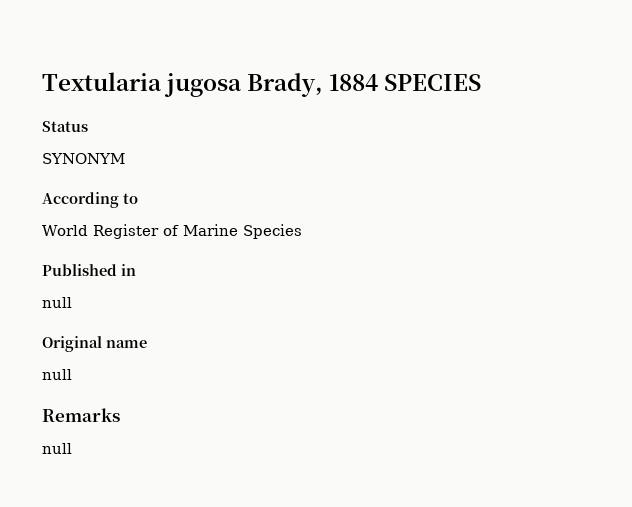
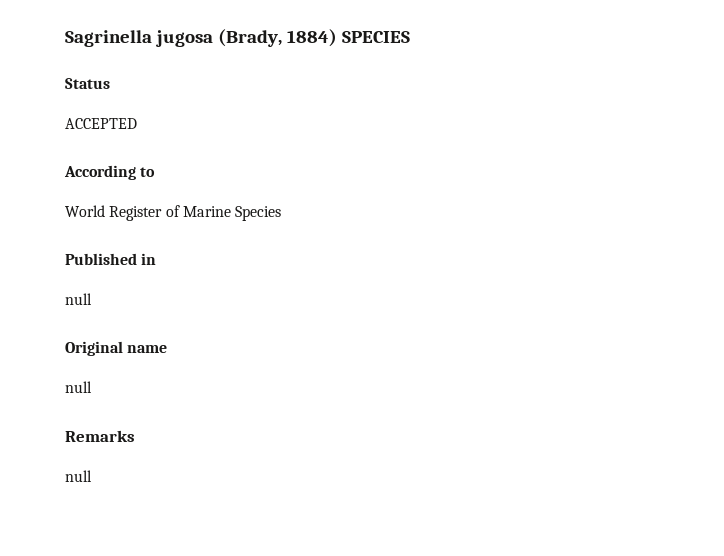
- Textularia jugosa Brady, 1884 SPECIES
+ Sagrinella jugosa (Brady, 1884) SPECIES
- SYNONYM
+ ACCEPTED

